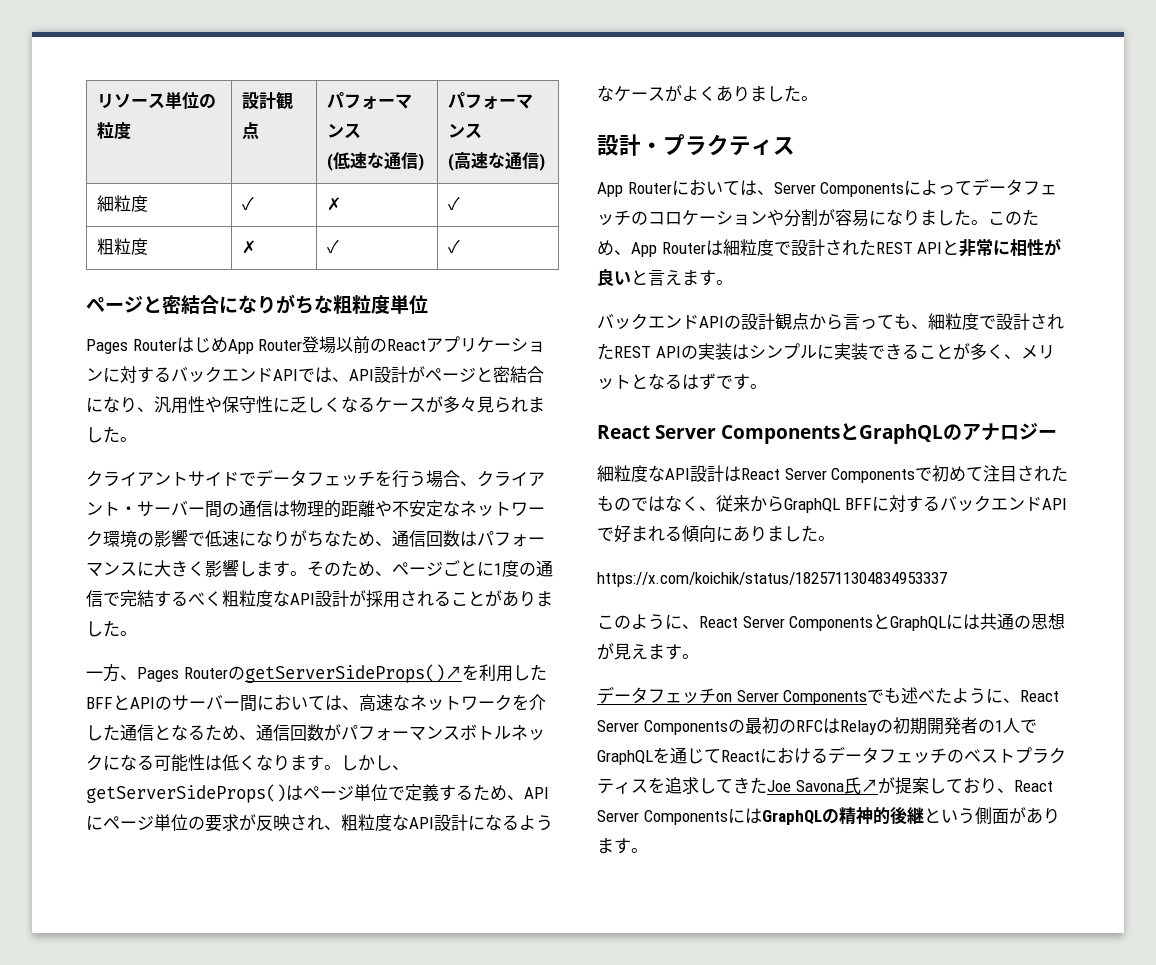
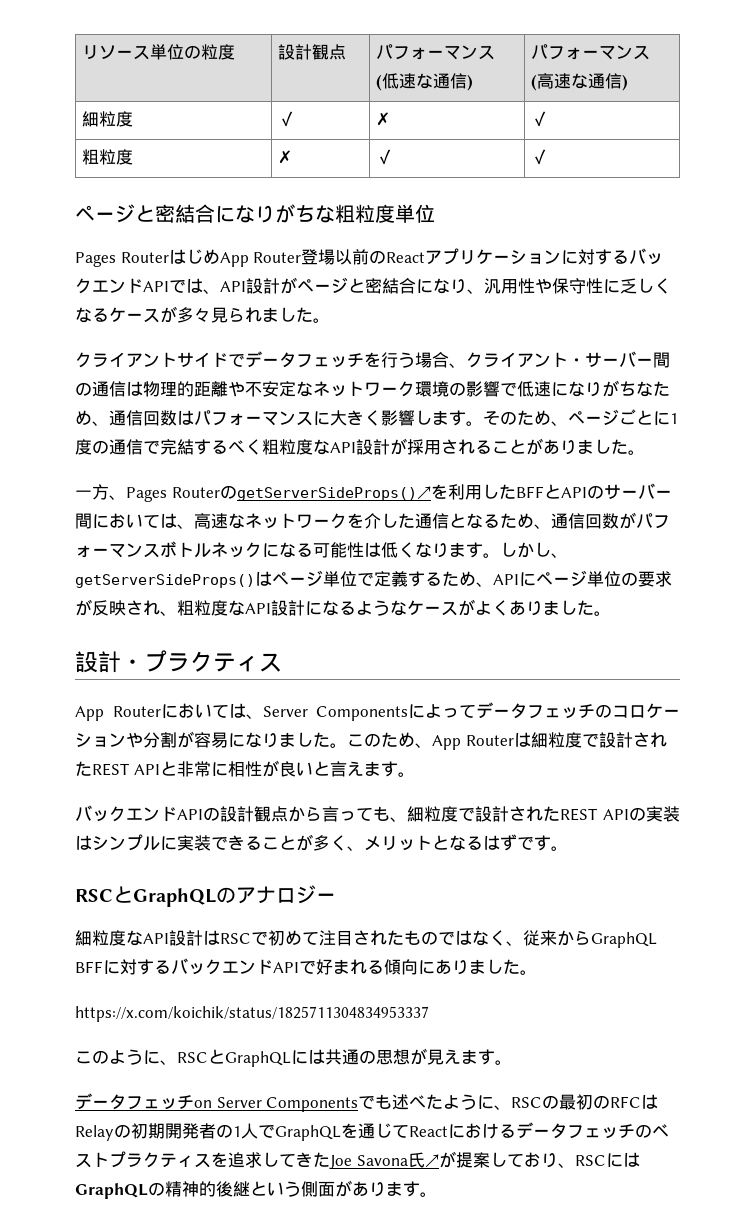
- React Server ComponentsとGraphQLのアナロジー
+ RSCとGraphQLのアナロジー
- 細粒度なAPI設計はReact Server Componentsで初めて注目されたものではなく、従来からGraphQL BFFに対するバックエンドAPIで好まれる傾向にありました。
+ 細粒度なAPI設計はRSCで初めて注目されたものではなく、従来からGraphQL BFFに対するバックエンドAPIで好まれる傾向にありました。
- このように、React Server ComponentsとGraphQLには共通の思想が見えます。
+ このように、RSCとGraphQLには共通の思想が見えます。
- データフェッチon Server Componentsでも述べたように、React Server Componentsの最初のRFCはRelayの初期開発者の1人でGraphQLを通じてReactにおけるデータフェッチのベストプラクティスを追求してきたJoe Savona氏↗が提案しており、React Server ComponentsにはGraphQLの精神的後継という側面があります。
+ データフェッチon Server Componentsでも述べたように、RSCの最初のRFCはRelayの初期開発者の1人でGraphQLを通じてReactにおけるデータフェッチのベストプラクティスを追求してきたJoe Savona氏↗が提案しており、RSCにはGraphQLの精神的後継という側面があります。

